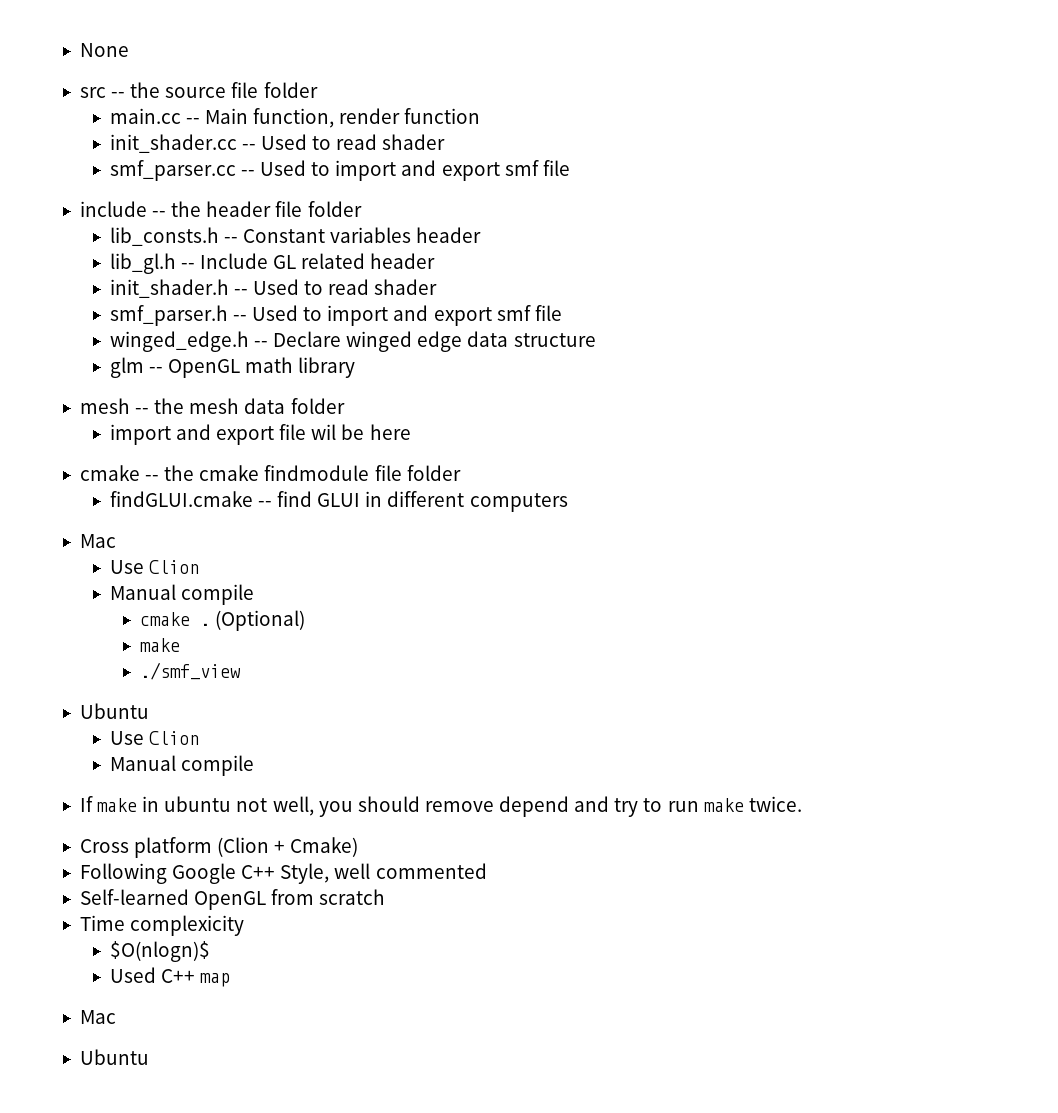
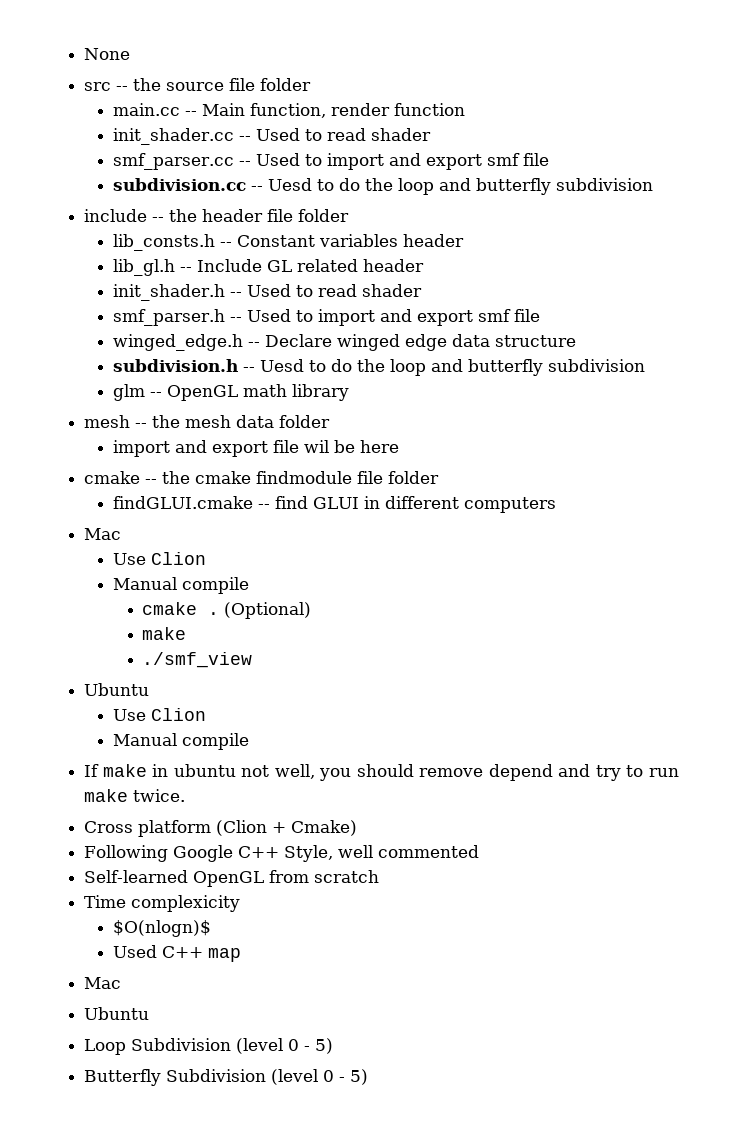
+ subdivision.cc -- Uesd to do the loop and butterfly subdivision
+ subdivision.h -- Uesd to do the loop and butterfly subdivision
+ Loop Subdivision (level 0 - 5)
+ Butterfly Subdivision (level 0 - 5)

